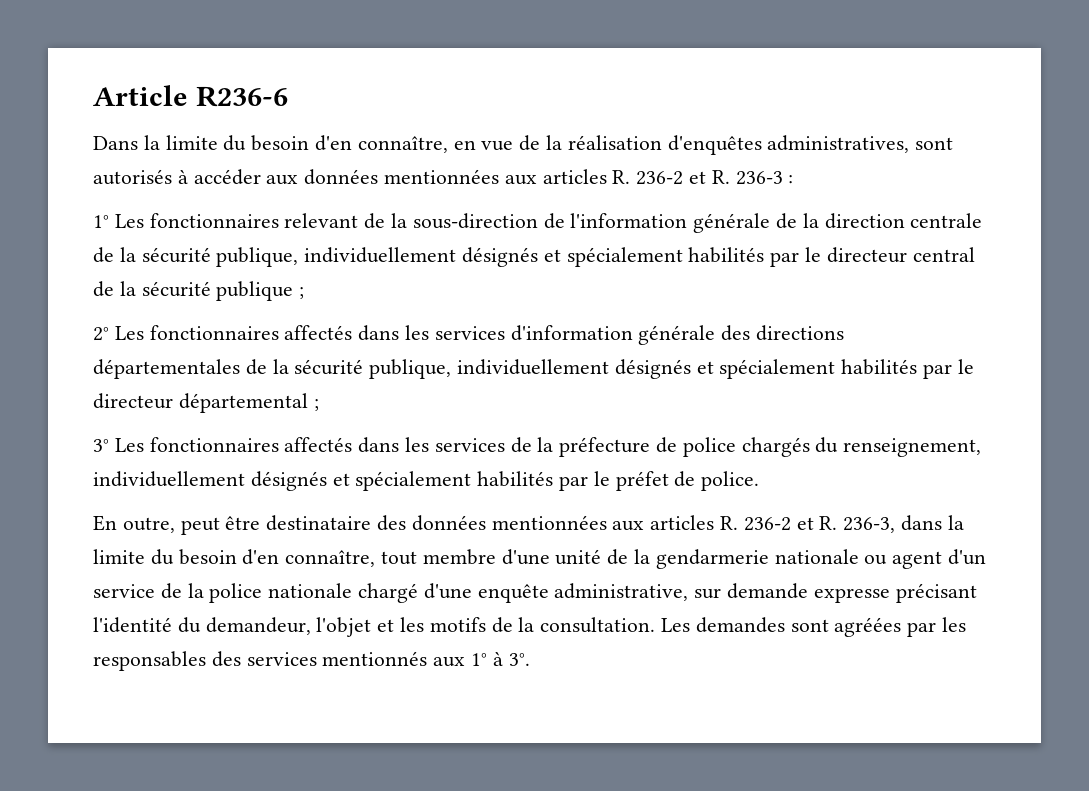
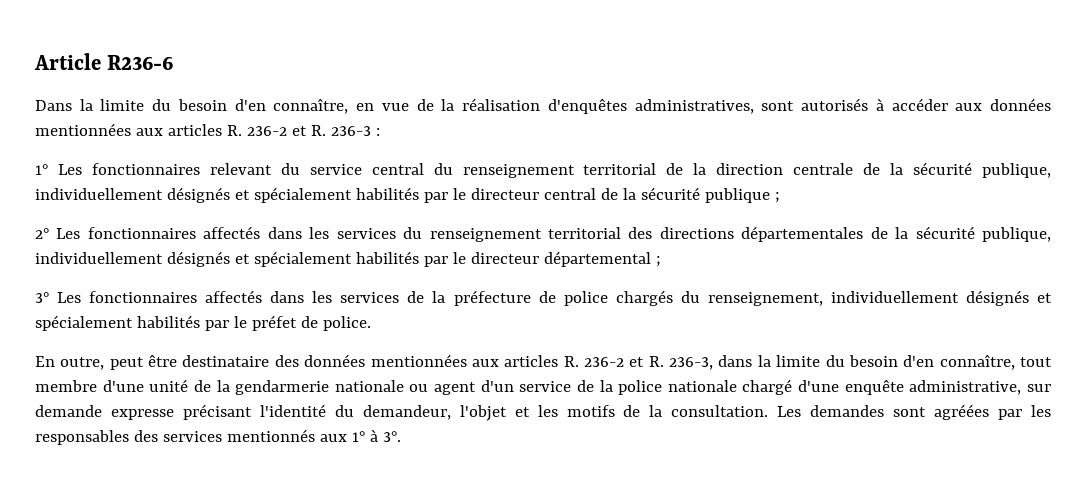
- 1° Les fonctionnaires relevant de la sous-direction de l'information générale de la direction centrale de la sécurité publique, individuellement désignés et spécialement habilités par le directeur central de la sécurité publique ;
+ 1° Les fonctionnaires relevant du service central du renseignement territorial de la direction centrale de la sécurité publique, individuellement désignés et spécialement habilités par le directeur central de la sécurité publique ;
- 2° Les fonctionnaires affectés dans les services d'information générale des directions départementales de la sécurité publique, individuellement désignés et spécialement habilités par le directeur départemental ;
+ 2° Les fonctionnaires affectés dans les services du renseignement territorial des directions départementales de la sécurité publique, individuellement désignés et spécialement habilités par le directeur départemental ;

